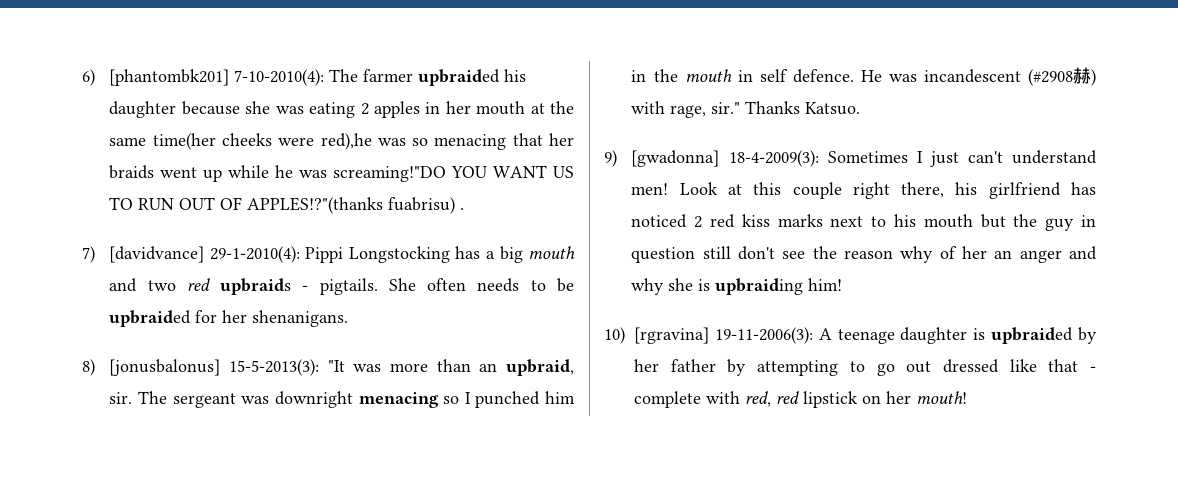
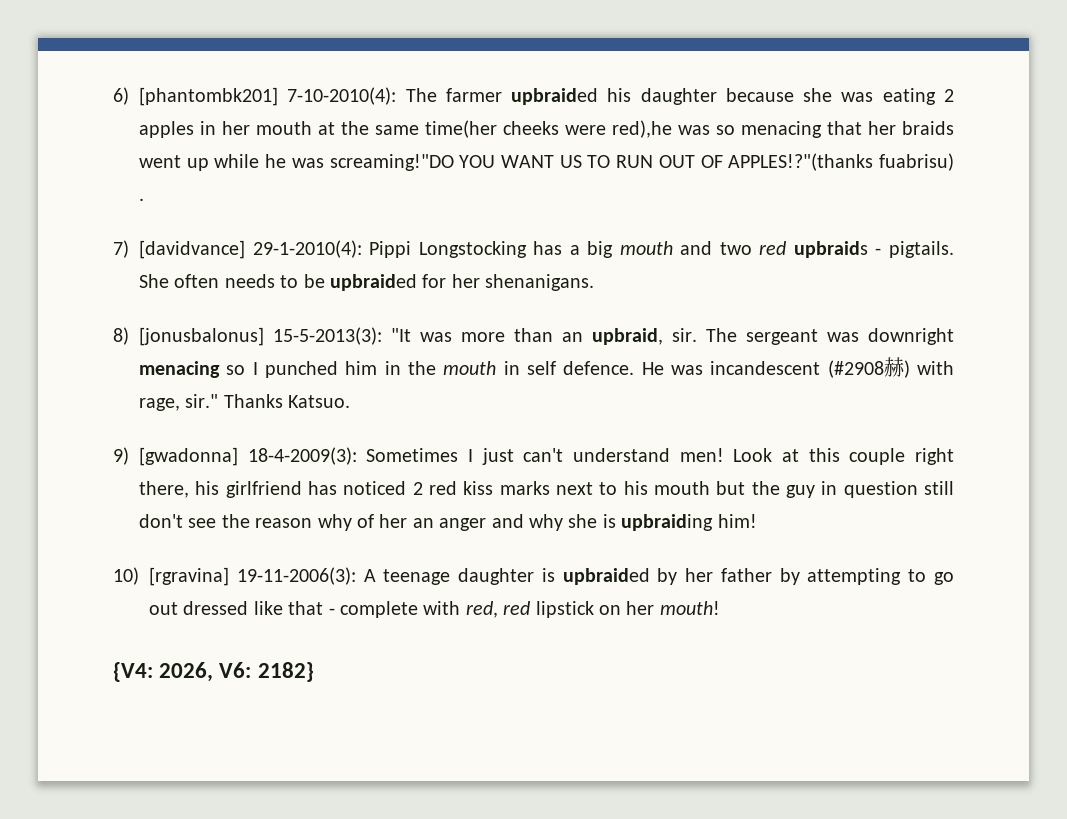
+ {V4: 2026, V6: 2182}

